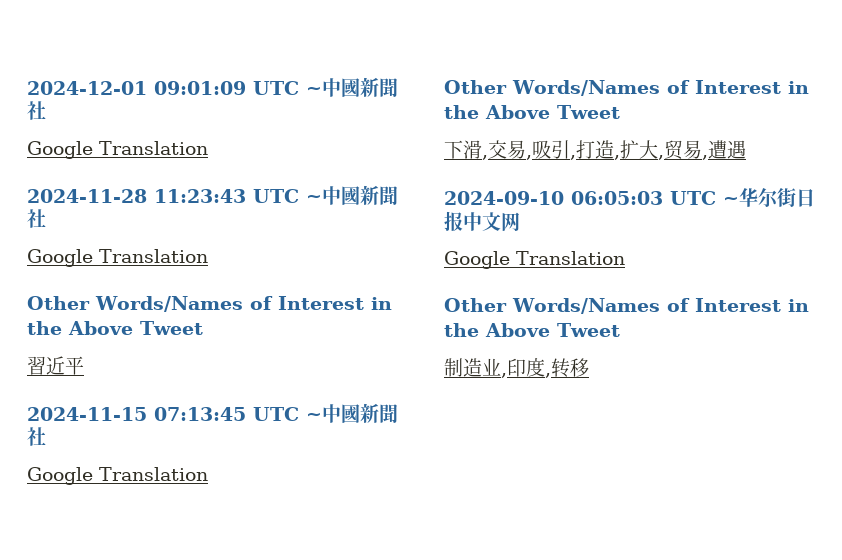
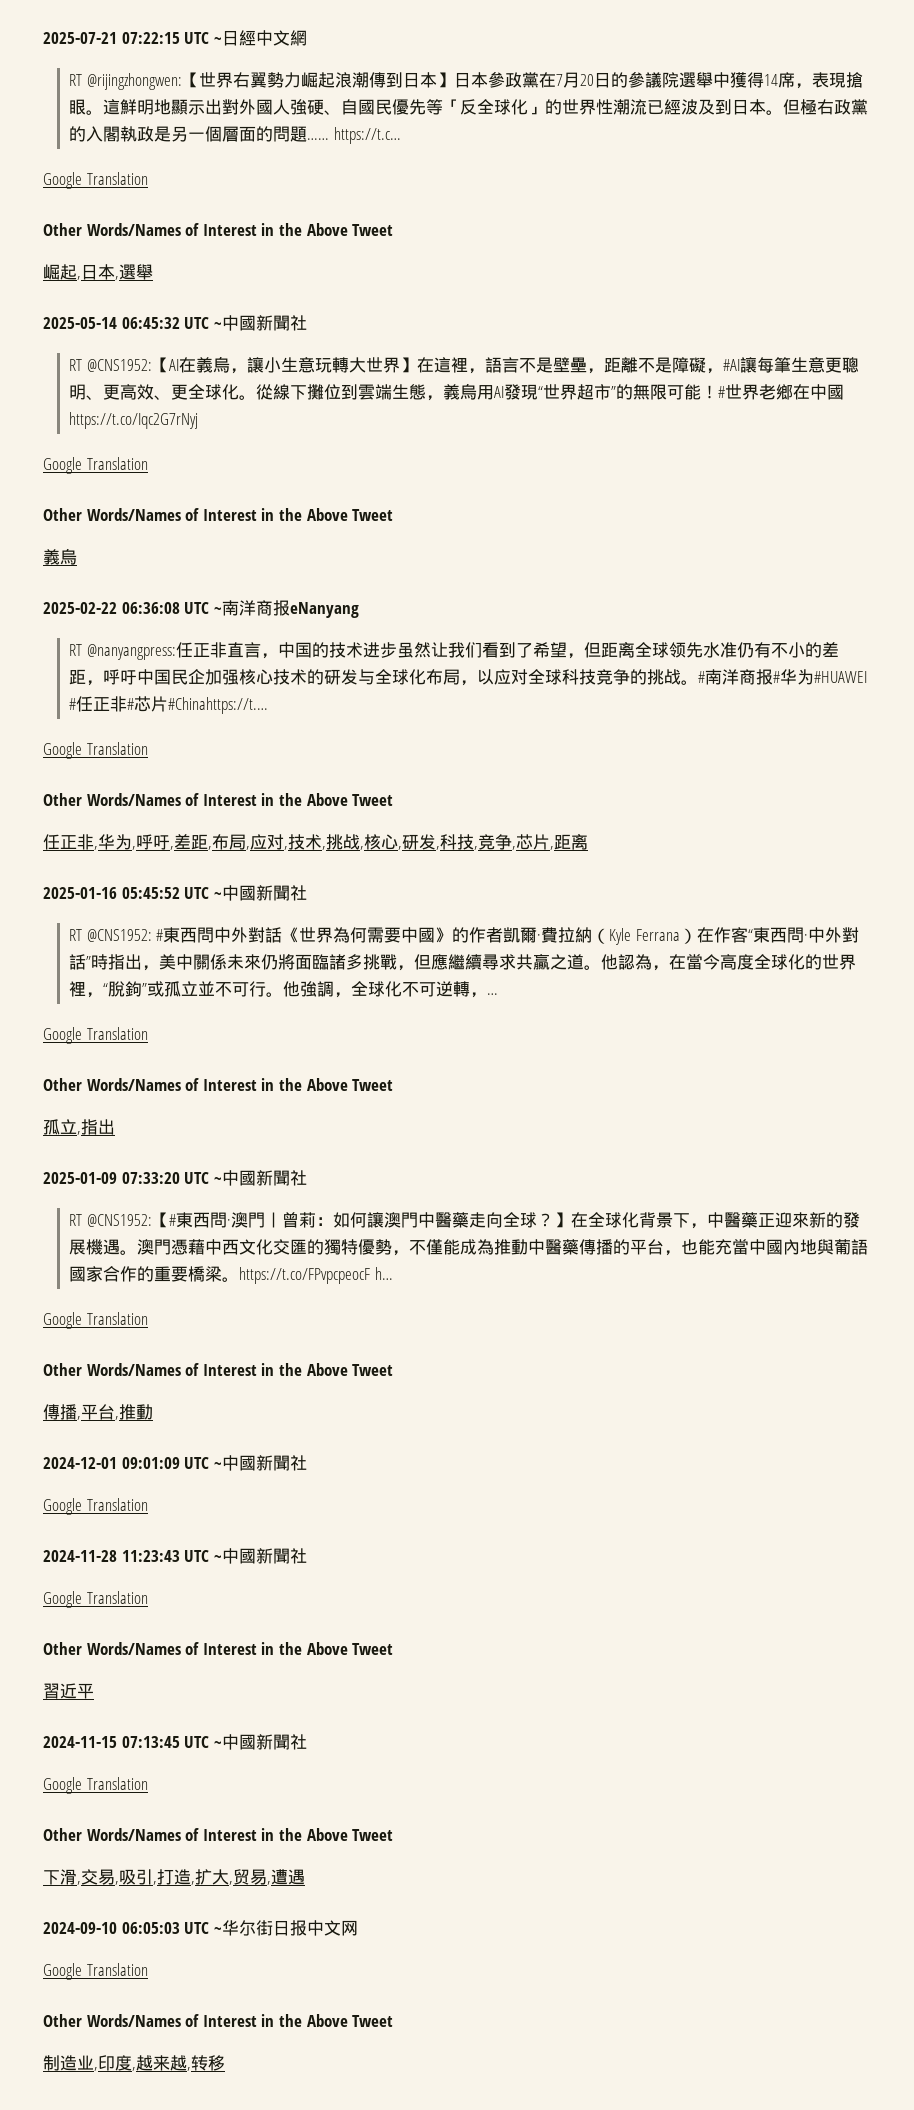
+ 2025-07-21 07:22:15 UTC ~日經中文網
+ RT @rijingzhongwen:【世界右翼勢力崛起浪潮傳到日本】日本參政黨在7月20日的參議院選舉中獲得14席，表現搶眼。這鮮明地顯示出對外國人強硬、自國民優先等「反全球化」的世界性潮流已經波及到日本。但極右政黨的入閣執政是另一個層面的問題…… https://t.c…
+ Google Translation
+ Other Words/Names of Interest in the Above Tweet
+ 崛起,日本,選舉
+ 2025-05-14 06:45:32 UTC ~中國新聞社
+ RT @CNS1952:【AI在義烏，讓小生意玩轉大世界】在這裡，語言不是壁壘，距離不是障礙，#AI讓每筆生意更聰明、更高效、更全球化。從線下攤位到雲端生態，義烏用AI發現“世界超市”的無限可能！#世界老鄉在中國https://t.co/Iqc2G7rNyj
+ Google Translation
+ Other Words/Names of Interest in the Above Tweet
+ 義烏
+ 2025-02-22 06:36:08 UTC ~南洋商报eNanyang
+ RT @nanyangpress:任正非直言，中国的技术进步虽然让我们看到了希望，但距离全球领先水准仍有不小的差距，呼吁中国民企加强核心技术的研发与全球化布局，以应对全球科技竞争的挑战。#南洋商报#华为#HUAWEI #任正非#芯片#Chinahttps://t.…
+ Google Translation
+ Other Words/Names of Interest in the Above Tweet
+ 任正非,华为,呼吁,差距,布局,应对,技术,挑战,核心,研发,科技,竞争,芯片,距离
+ 2025-01-16 05:45:52 UTC ~中國新聞社
+ RT @CNS1952: #東西問中外對話《世界為何需要中國》的作者凱爾·費拉納（Kyle Ferrana）在作客“東西問·中外對話”時指出，美中關係未來仍將面臨諸多挑戰，但應繼續尋求共贏之道。他認為，在當今高度全球化的世界裡，“脫鉤”或孤立並不可行。他強調，全球化不可逆轉，…
+ Google Translation
+ Other Words/Names of Interest in the Above Tweet
+ 孤立,指出
+ 2025-01-09 07:33:20 UTC ~中國新聞社
+ RT @CNS1952:【#東西問·澳門丨曾莉：如何讓澳門中醫藥走向全球？】在全球化背景下，中醫藥正迎來新的發展機遇。澳門憑藉中西文化交匯的獨特優勢，不僅能成為推動中醫藥傳播的平台，也能充當中國內地與葡語國家合作的重要橋梁。https://t.co/FPvpcpeocF h…
+ Google Translation
+ Other Words/Names of Interest in the Above Tweet
+ 傳播,平台,推動
- 制造业,印度,转移
+ 制造业,印度,越来越,转移

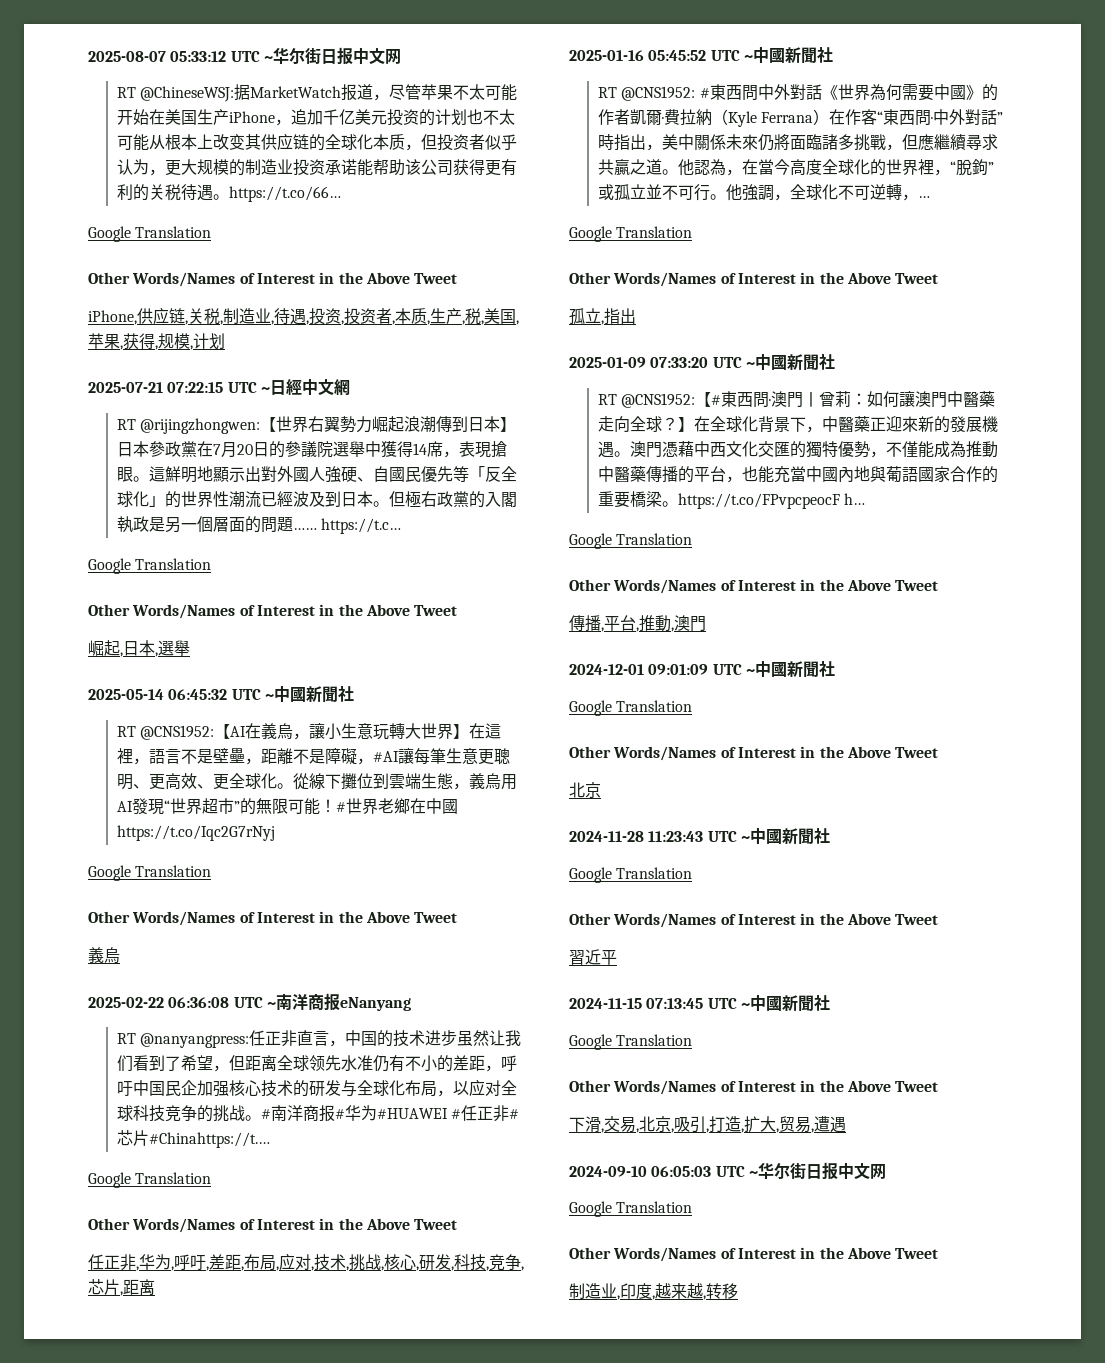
+ 2025-08-07 05:33:12 UTC ~华尔街日报中文网
+ RT @ChineseWSJ:据MarketWatch报道，尽管苹果不太可能开始在美国生产iPhone，追加千亿美元投资的计划也不太可能从根本上改变其供应链的全球化本质，但投资者似乎认为，更大规模的制造业投资承诺能帮助该公司获得更有利的关税待遇。https://t.co/66…
+ Google Translation
+ Other Words/Names of Interest in the Above Tweet
+ iPhone,供应链,关税,制造业,待遇,投资,投资者,本质,生产,税,美国,苹果,获得,规模,计划
- 傳播,平台,推動
+ 傳播,平台,推動,澳門
  2024-12-01 09:01:09 UTC ~中國新聞社
  Google Translation
+ Other Words/Names of Interest in the Above Tweet
+ 北京
- 下滑,交易,吸引,打造,扩大,贸易,遭遇
+ 下滑,交易,北京,吸引,打造,扩大,贸易,遭遇

